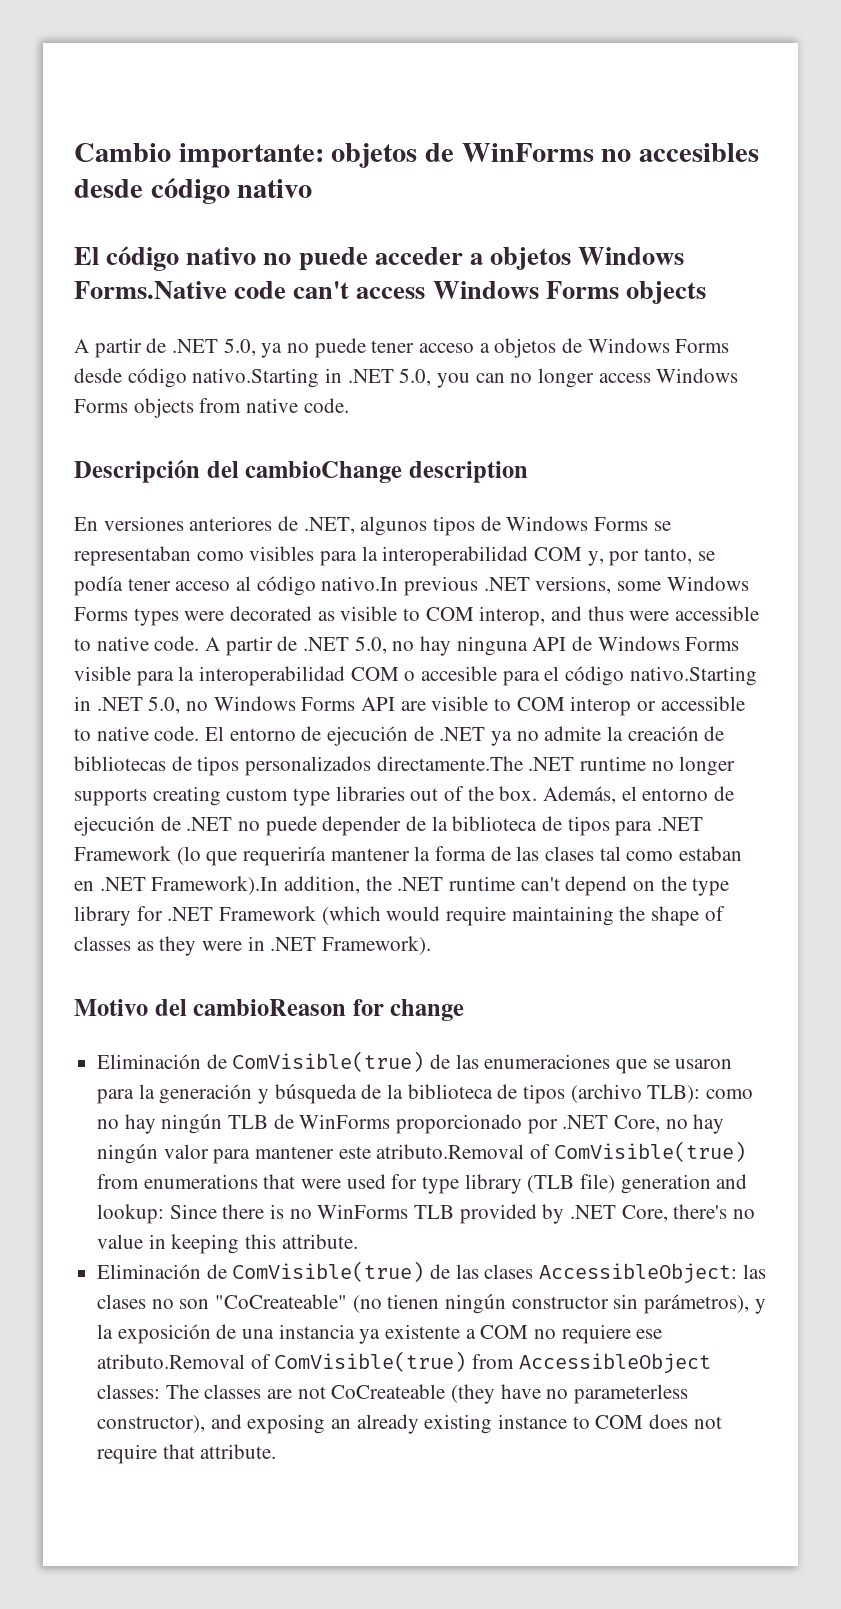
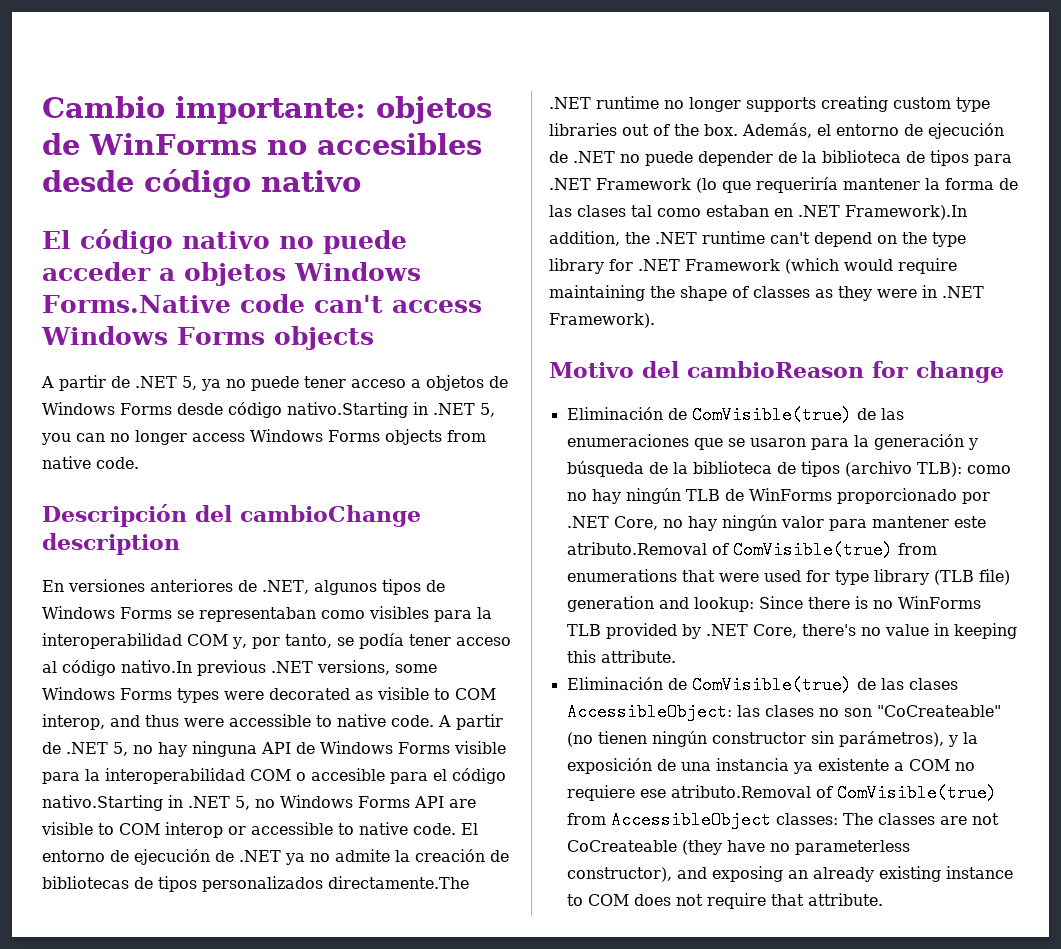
- A partir de .NET 5.0, ya no puede tener acceso a objetos de Windows Forms desde código nativo.Starting in .NET 5.0, you can no longer access Windows Forms objects from native code.
+ A partir de .NET 5, ya no puede tener acceso a objetos de Windows Forms desde código nativo.Starting in .NET 5, you can no longer access Windows Forms objects from native code.
- A partir de .NET 5.0, no hay ninguna API de Windows Forms visible para la interoperabilidad COM o accesible para el código nativo.Starting in .NET 5.0, no Windows Forms API are visible to COM interop or accessible to native code.
+ A partir de .NET 5, no hay ninguna API de Windows Forms visible para la interoperabilidad COM o accesible para el código nativo.Starting in .NET 5, no Windows Forms API are visible to COM interop or accessible to native code.

